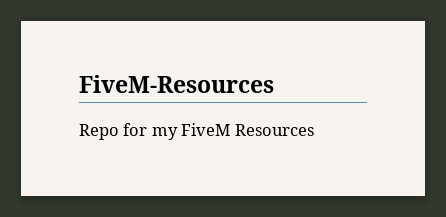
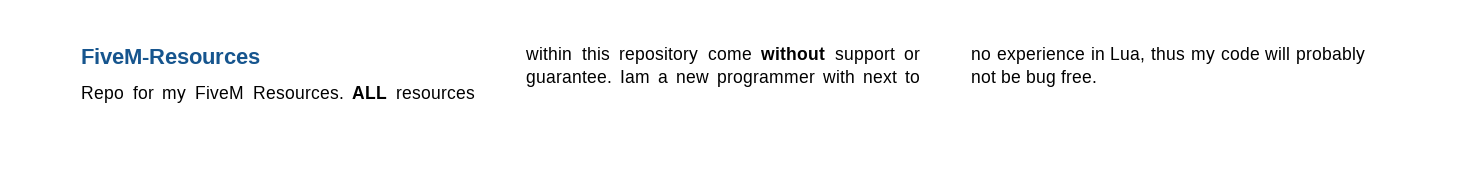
- Repo for my FiveM Resources
+ Repo for my FiveM Resources. ALL resources within this repository come without support or guarantee. Iam a new programmer with next to no experience in Lua, thus my code will probably not be bug free.

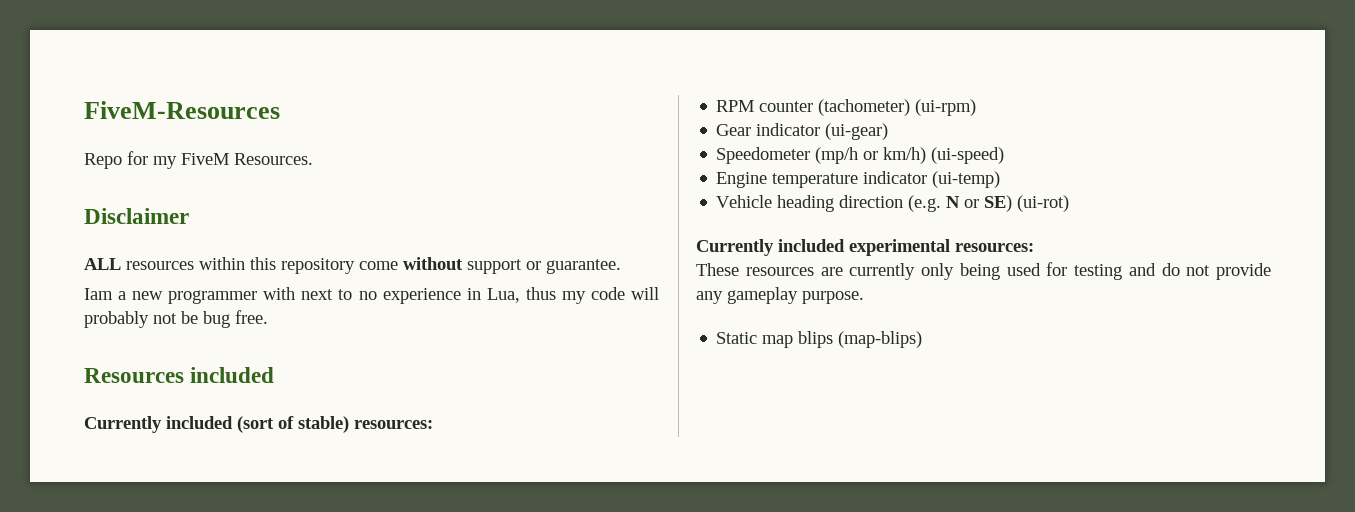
- Repo for my FiveM Resources. ALL resources within this repository come without support or guarantee. Iam a new programmer with next to no experience in Lua, thus my code will probably not be bug free.
+ Repo for my FiveM Resources.
+ Disclaimer
+ ALL resources within this repository come without support or guarantee.
+ Iam a new programmer with next to no experience in Lua, thus my code will probably not be bug free.
+ Resources included
+ Currently included (sort of stable) resources:
+ RPM counter (tachometer) (ui-rpm)
+ Gear indicator (ui-gear)
+ Speedometer (mp/h or km/h) (ui-speed)
+ Engine temperature indicator (ui-temp)
+ Vehicle heading direction (e.g. N or SE) (ui-rot)
+ Currently included experimental resources:
+ These resources are currently only being used for testing and do not provide any gameplay purpose.
+ Static map blips (map-blips)

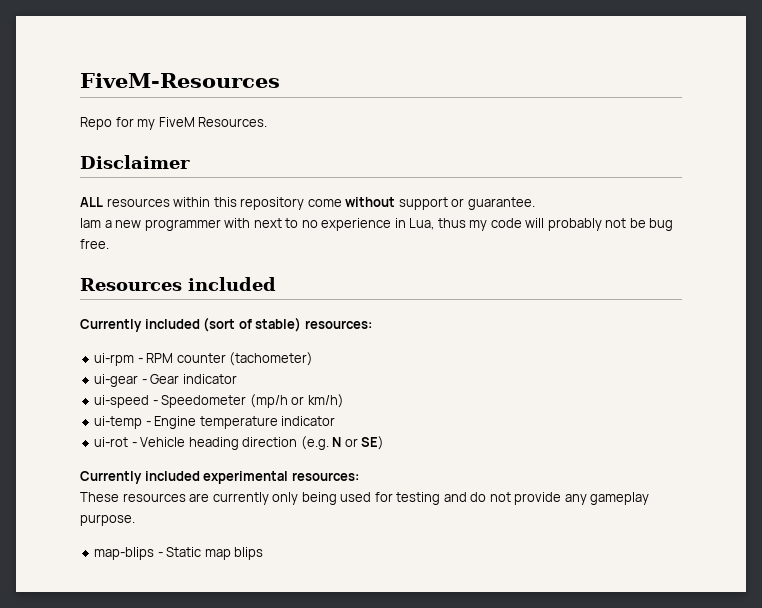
- RPM counter (tachometer) (ui-rpm)
- Gear indicator (ui-gear)
- Speedometer (mp/h or km/h) (ui-speed)
- Engine temperature indicator (ui-temp)
- Vehicle heading direction (e.g. N or SE) (ui-rot)
+ ui-rpm - RPM counter (tachometer)
+ ui-gear - Gear indicator
+ ui-speed - Speedometer (mp/h or km/h)
+ ui-temp - Engine temperature indicator
+ ui-rot - Vehicle heading direction (e.g. N or SE)
- Static map blips (map-blips)
+ map-blips - Static map blips

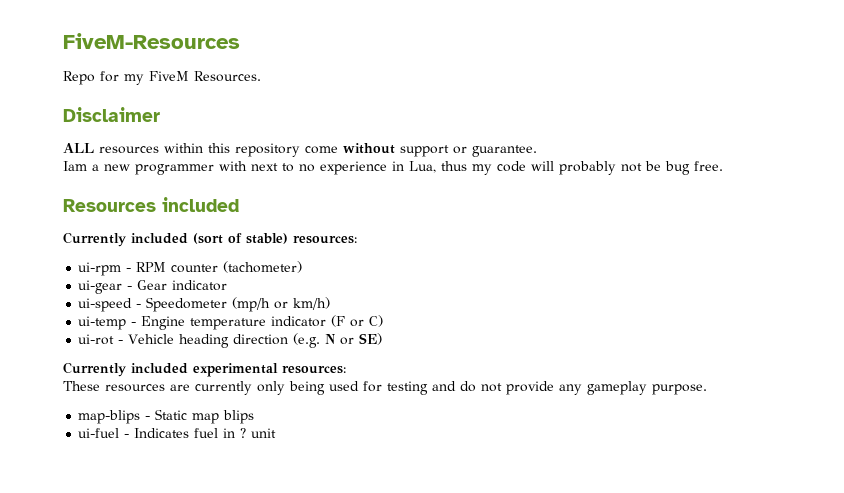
- ui-temp - Engine temperature indicator
+ ui-temp - Engine temperature indicator (F or C)
+ ui-fuel - Indicates fuel in ? unit

